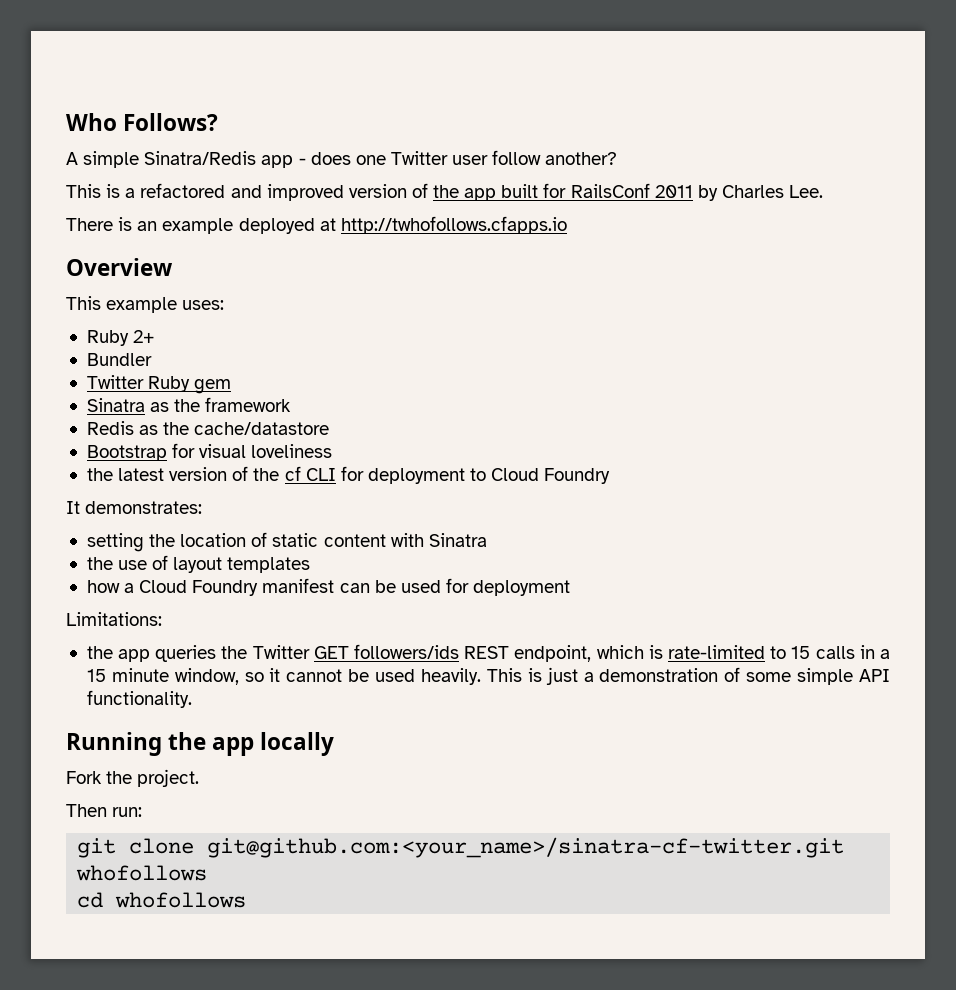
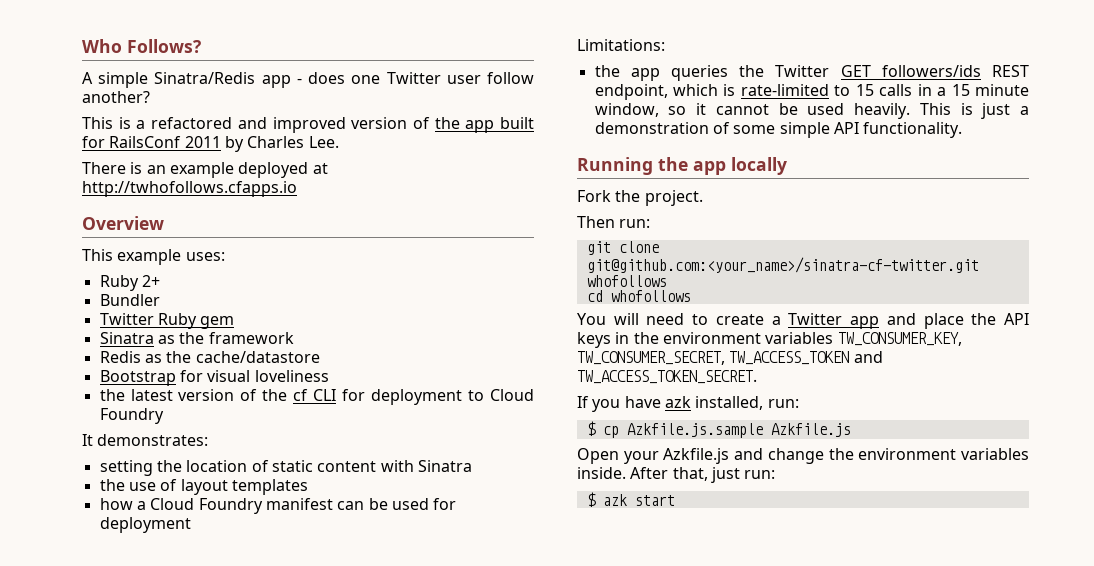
+ You will need to create a Twitter app and place the API keys in the environment variables TW_CONSUMER_KEY, TW_CONSUMER_SECRET, TW_ACCESS_TOKEN and TW_ACCESS_TOKEN_SECRET.
+ If you have azk installed, run:
+ $ cp Azkfile.js.sample Azkfile.js
+ Open your Azkfile.js and change the environment variables inside. After that, just run:
+ $ azk start

